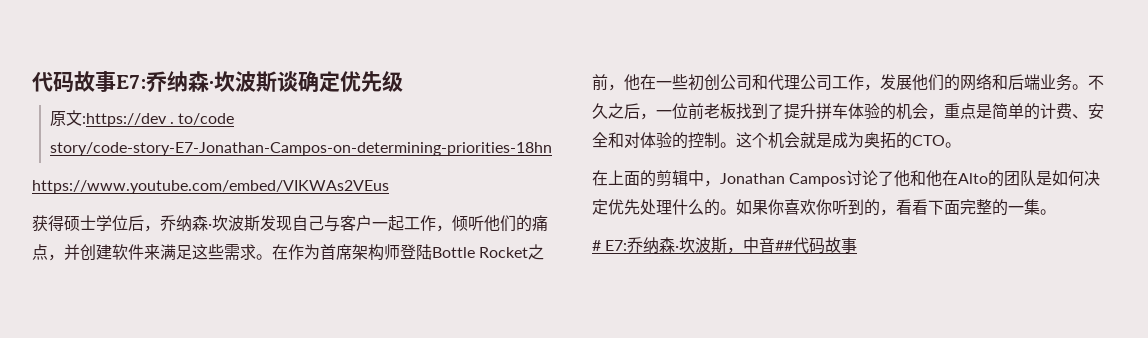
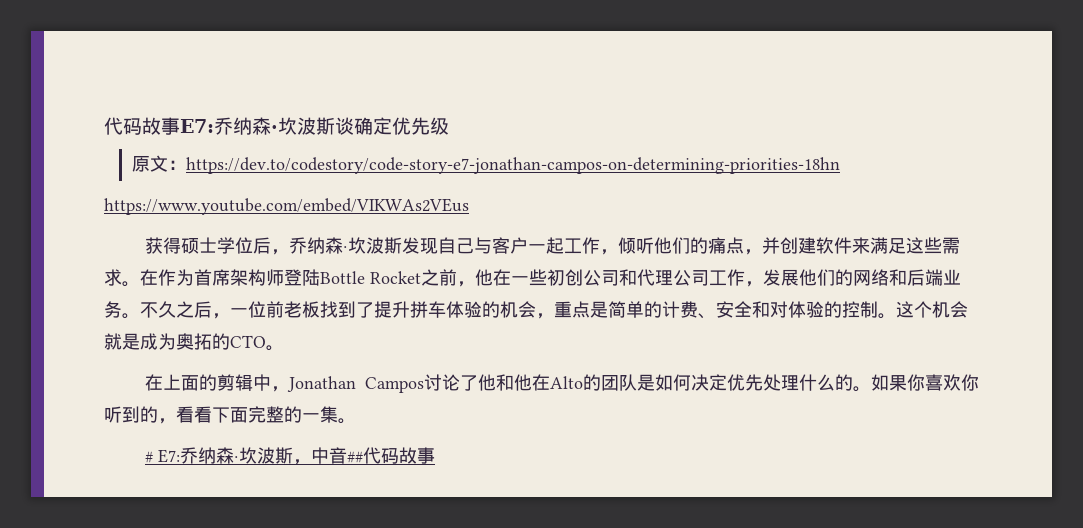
- 原文:https://dev . to/code story/code-story-E7-Jonathan-Campos-on-determining-priorities-18hn
+ 原文：https://dev.to/codestory/code-story-e7-jonathan-campos-on-determining-priorities-18hn

